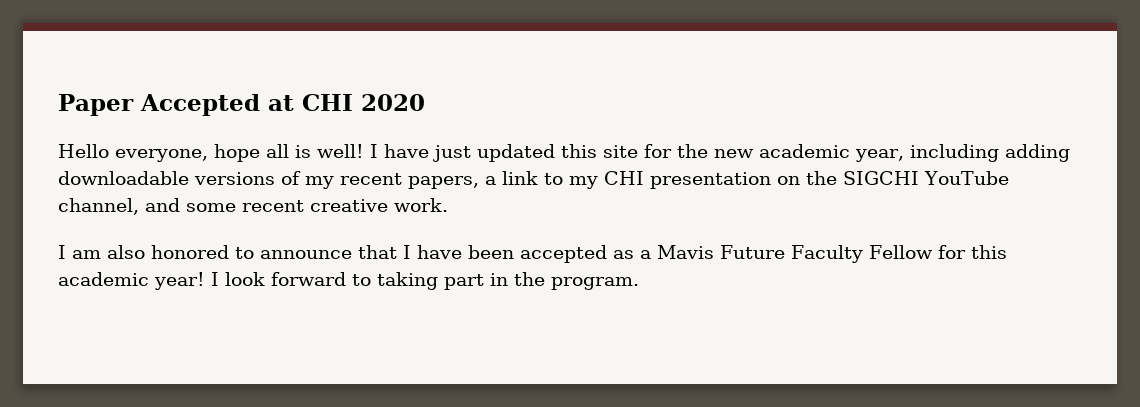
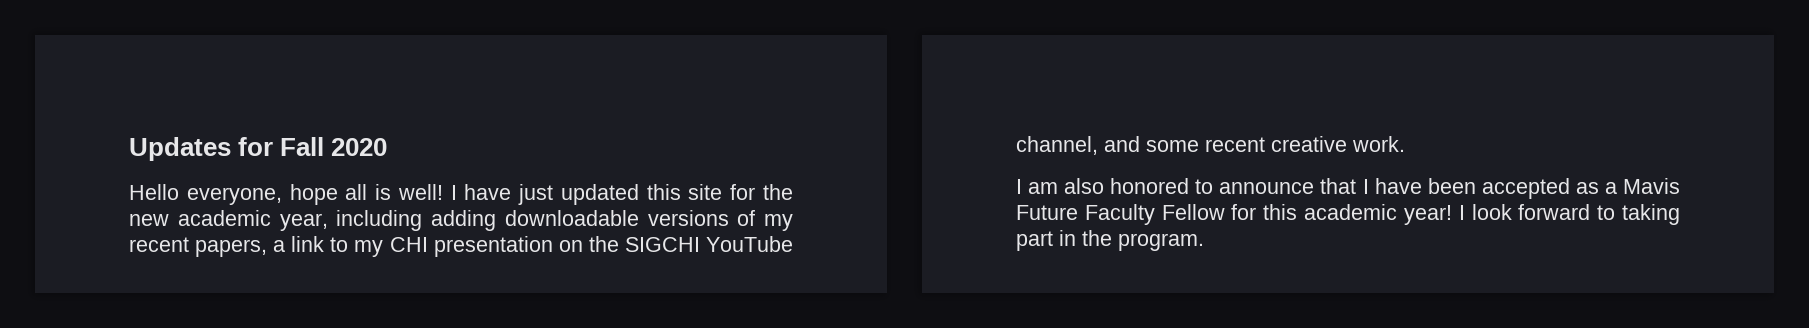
- Paper Accepted at CHI 2020
+ Updates for Fall 2020

